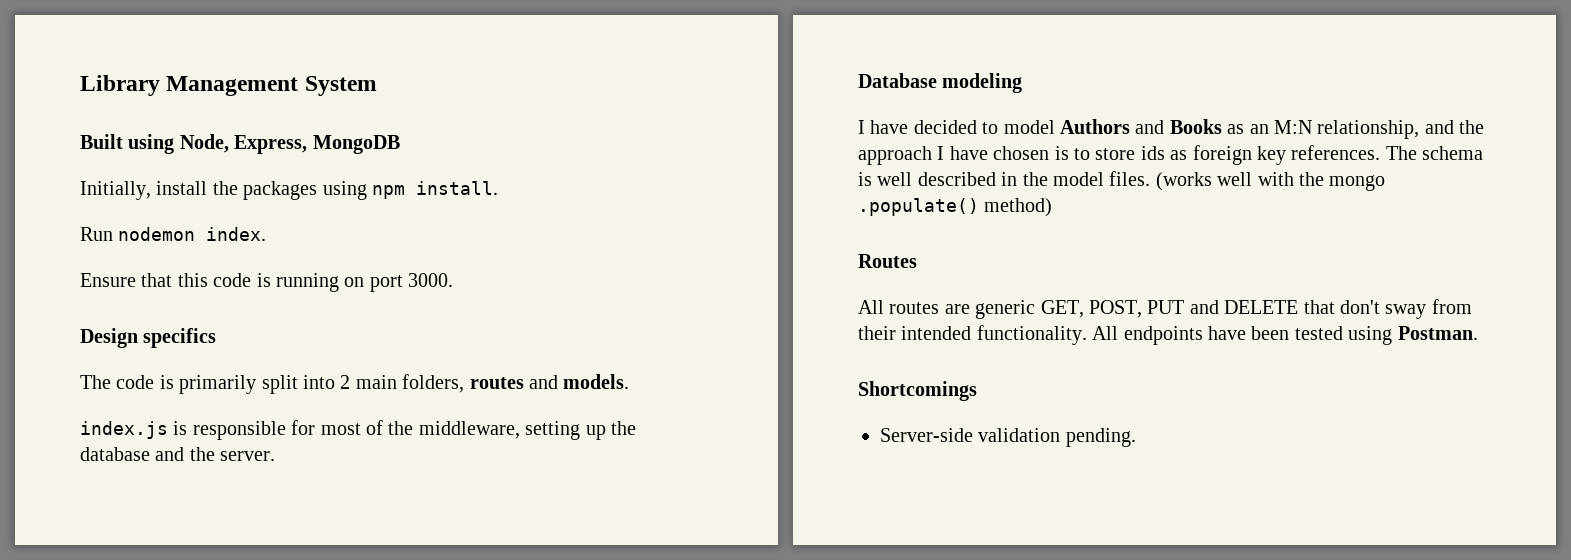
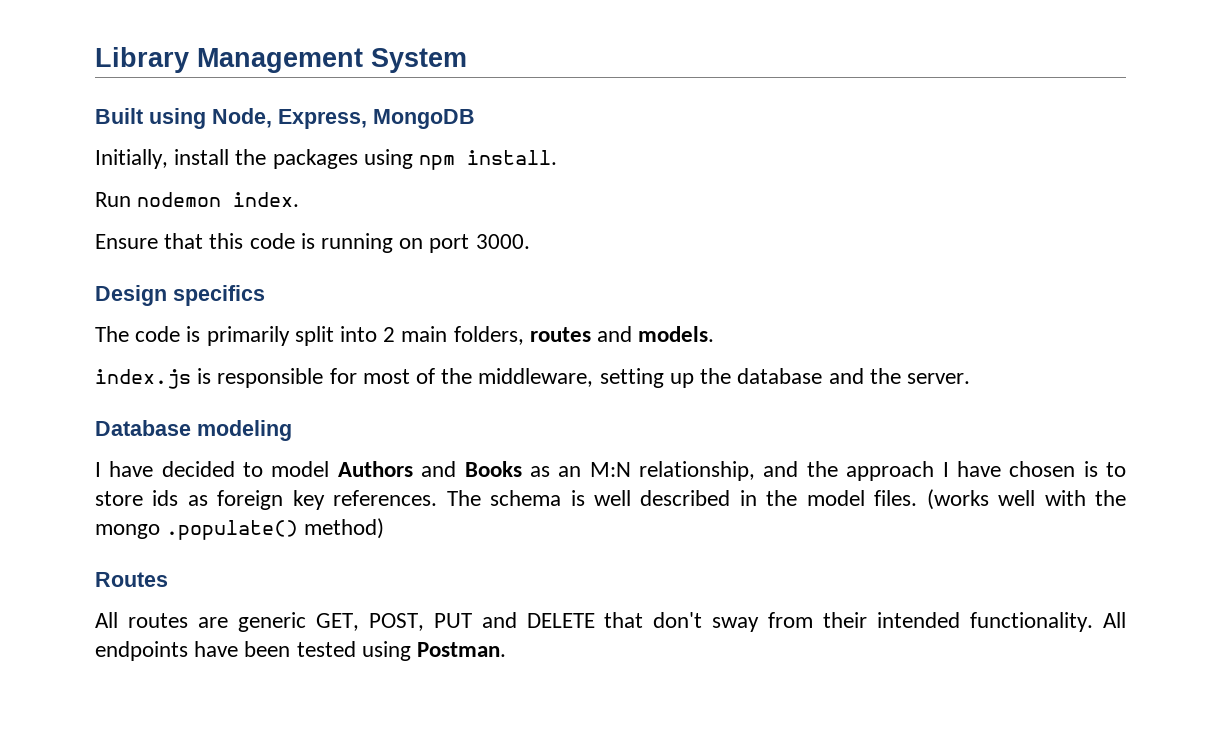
- Shortcomings
- Server-side validation pending.

